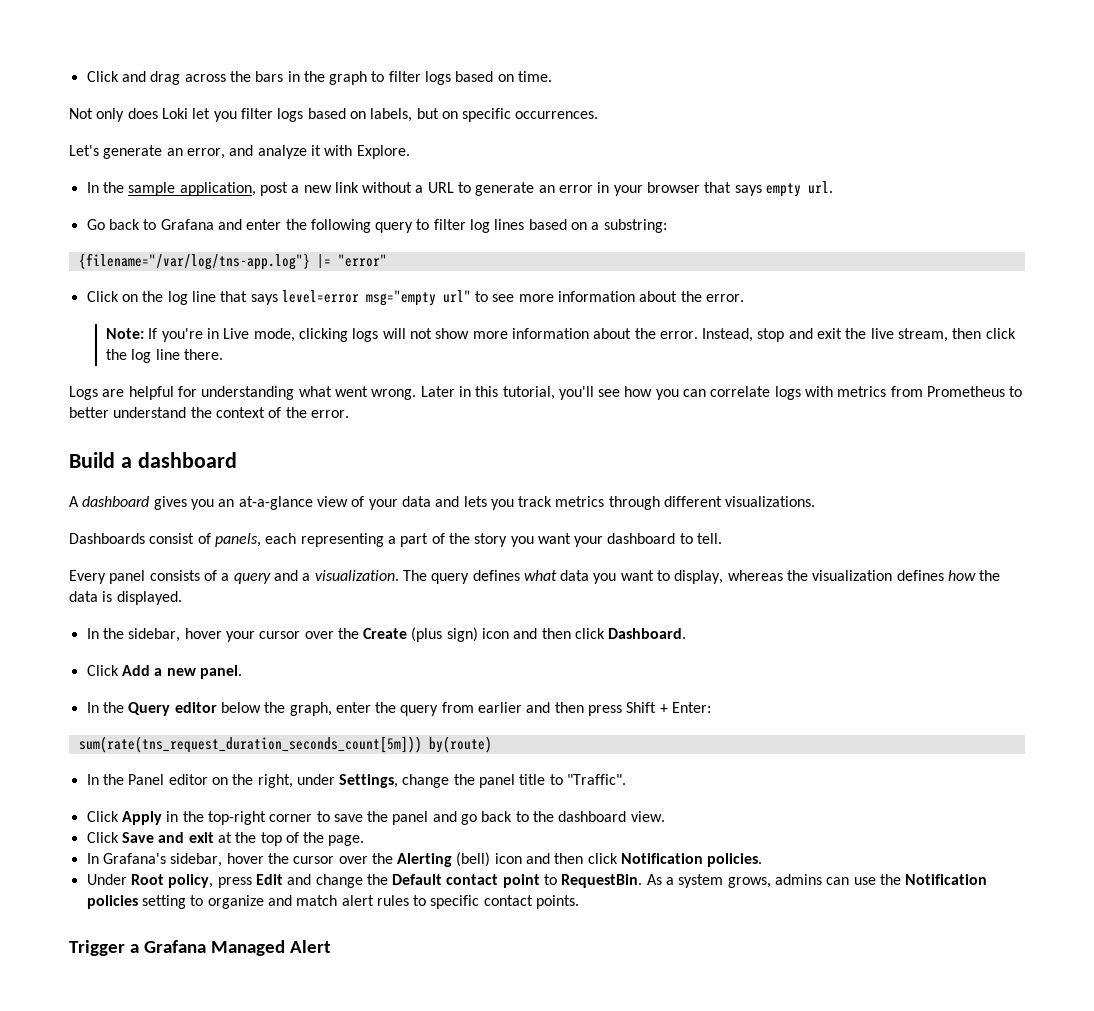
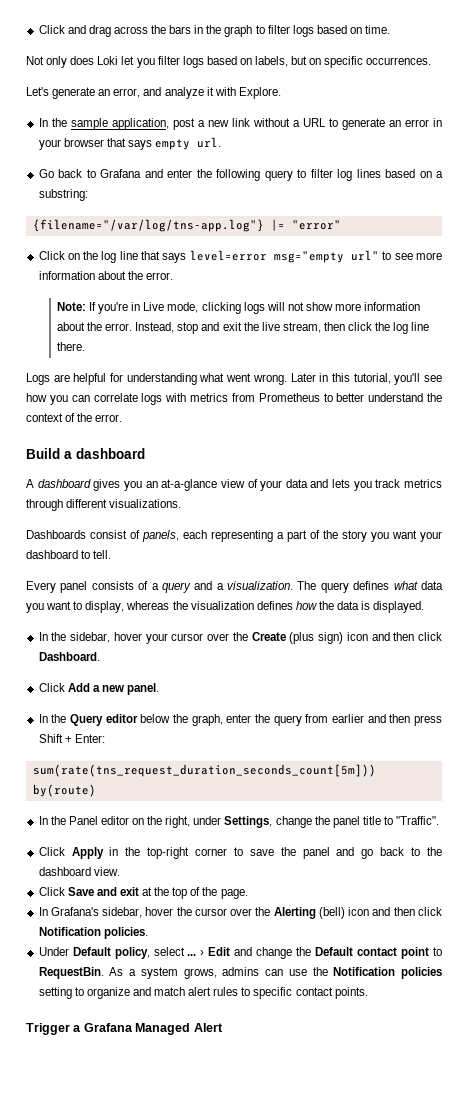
- Under Root policy, press Edit and change the Default contact point to RequestBin.
+ Under Default policy, select ... › Edit and change the Default contact point to RequestBin.

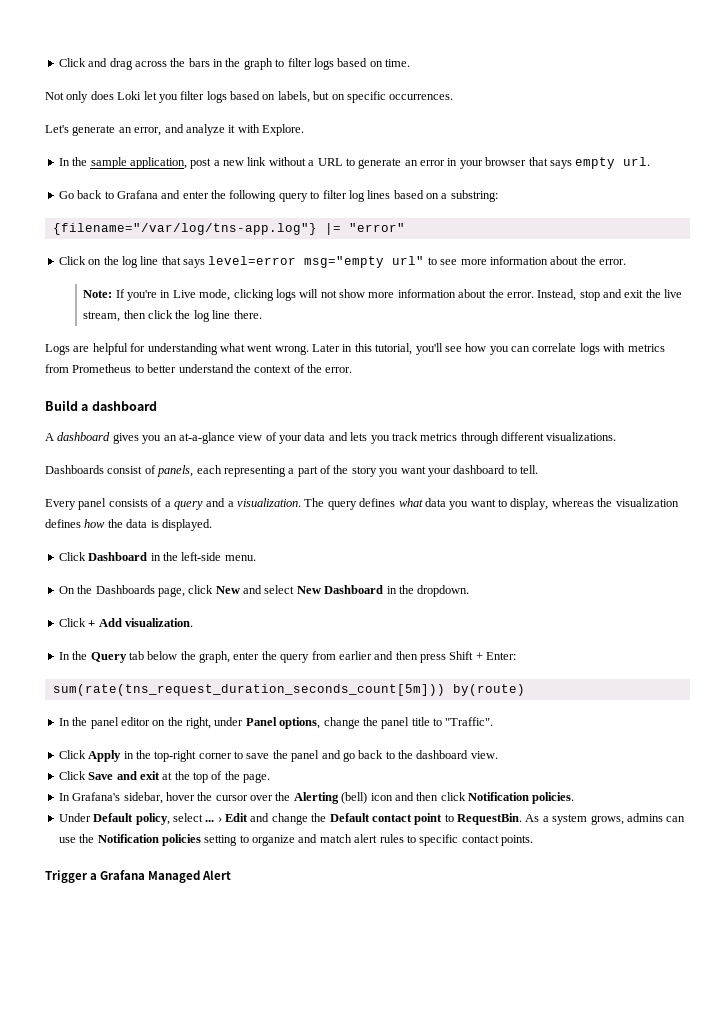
- In the sidebar, hover your cursor over the Create (plus sign) icon and then click Dashboard.
- Click Add a new panel.
+ Click Dashboard in the left-side menu.
+ On the Dashboards page, click New and select New Dashboard in the dropdown.
+ Click + Add visualization.
- In the Query editor below the graph, enter the query from earlier and then press Shift + Enter:
+ In the Query tab below the graph, enter the query from earlier and then press Shift + Enter:
- In the Panel editor on the right, under Settings, change the panel title to "Traffic".
+ In the panel editor on the right, under Panel options, change the panel title to "Traffic".

